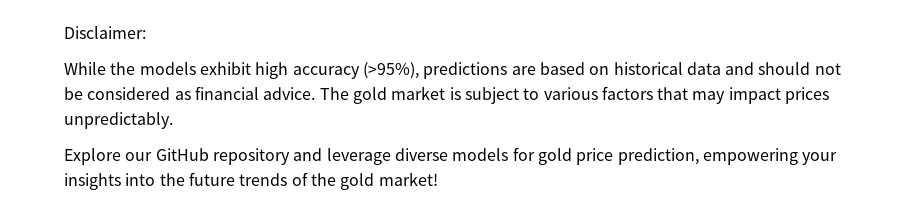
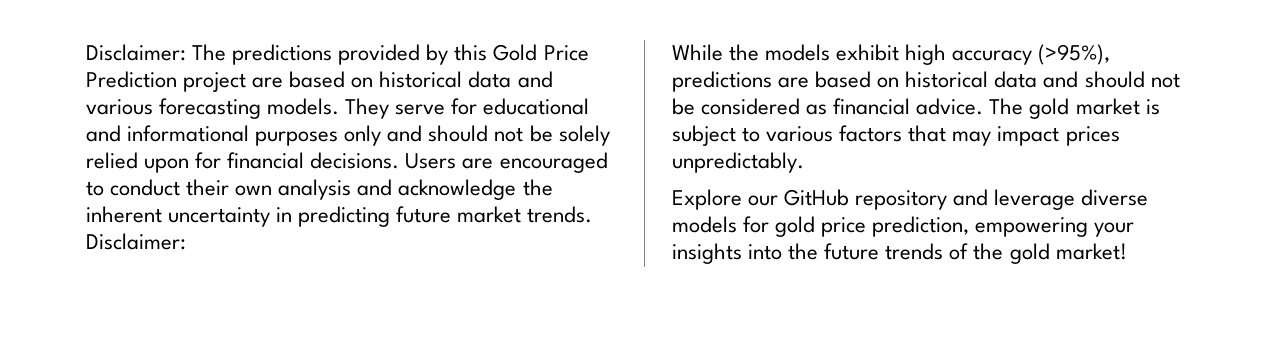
- Disclaimer:
+ Disclaimer: The predictions provided by this Gold Price Prediction project are based on historical data and various forecasting models. They serve for educational and informational purposes only and should not be solely relied upon for financial decisions. Users are encouraged to conduct their own analysis and acknowledge the inherent uncertainty in predicting future market trends. Disclaimer:

